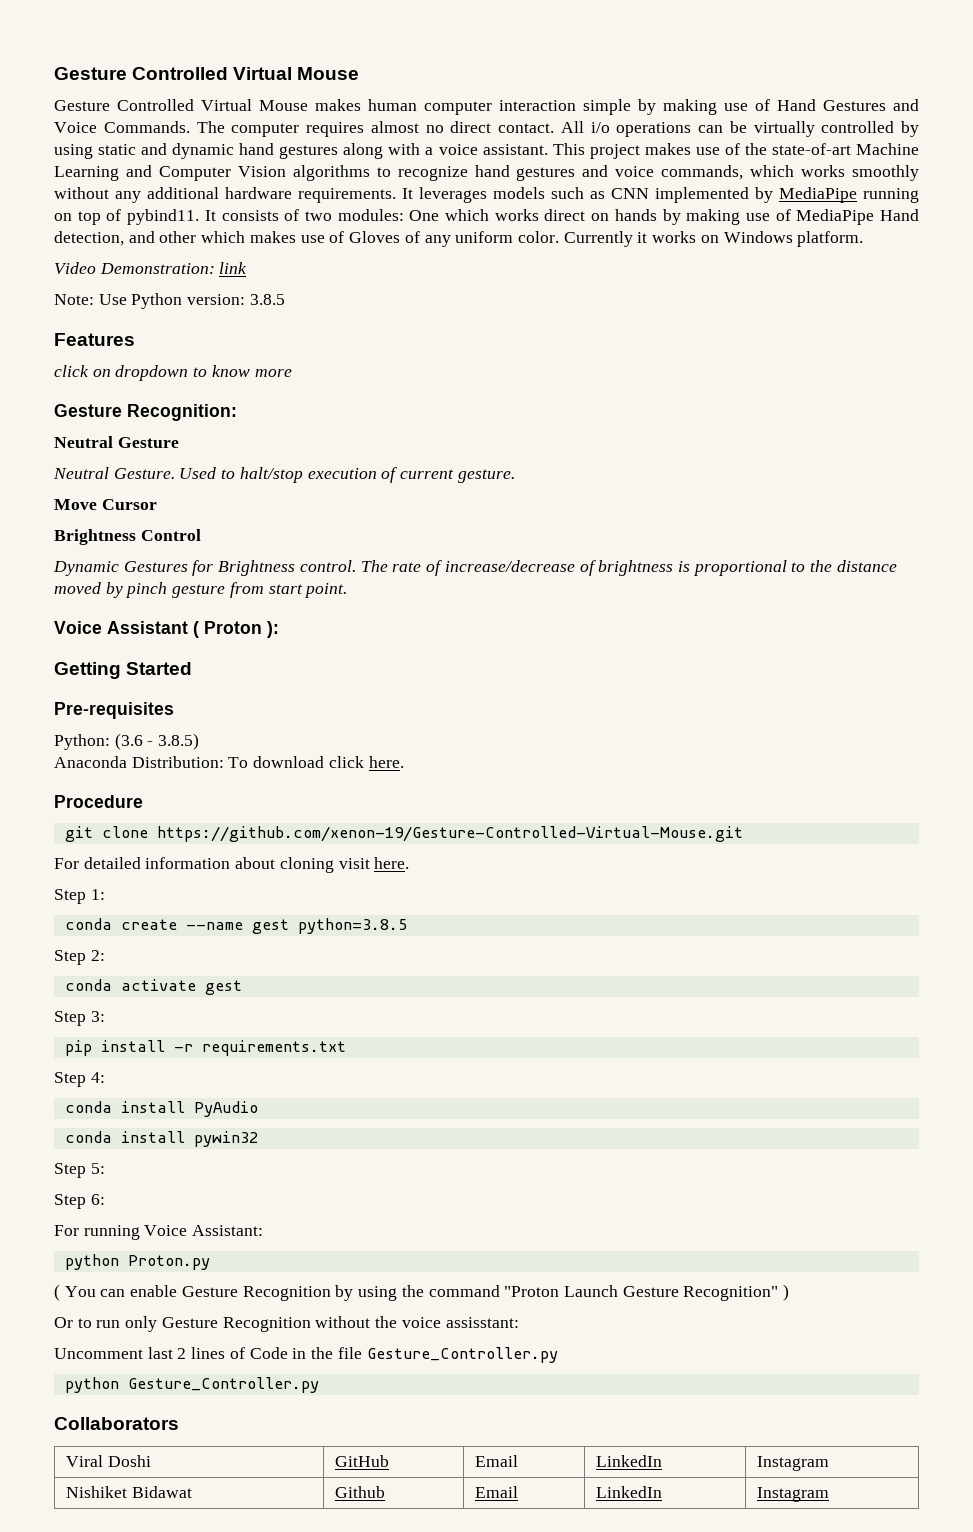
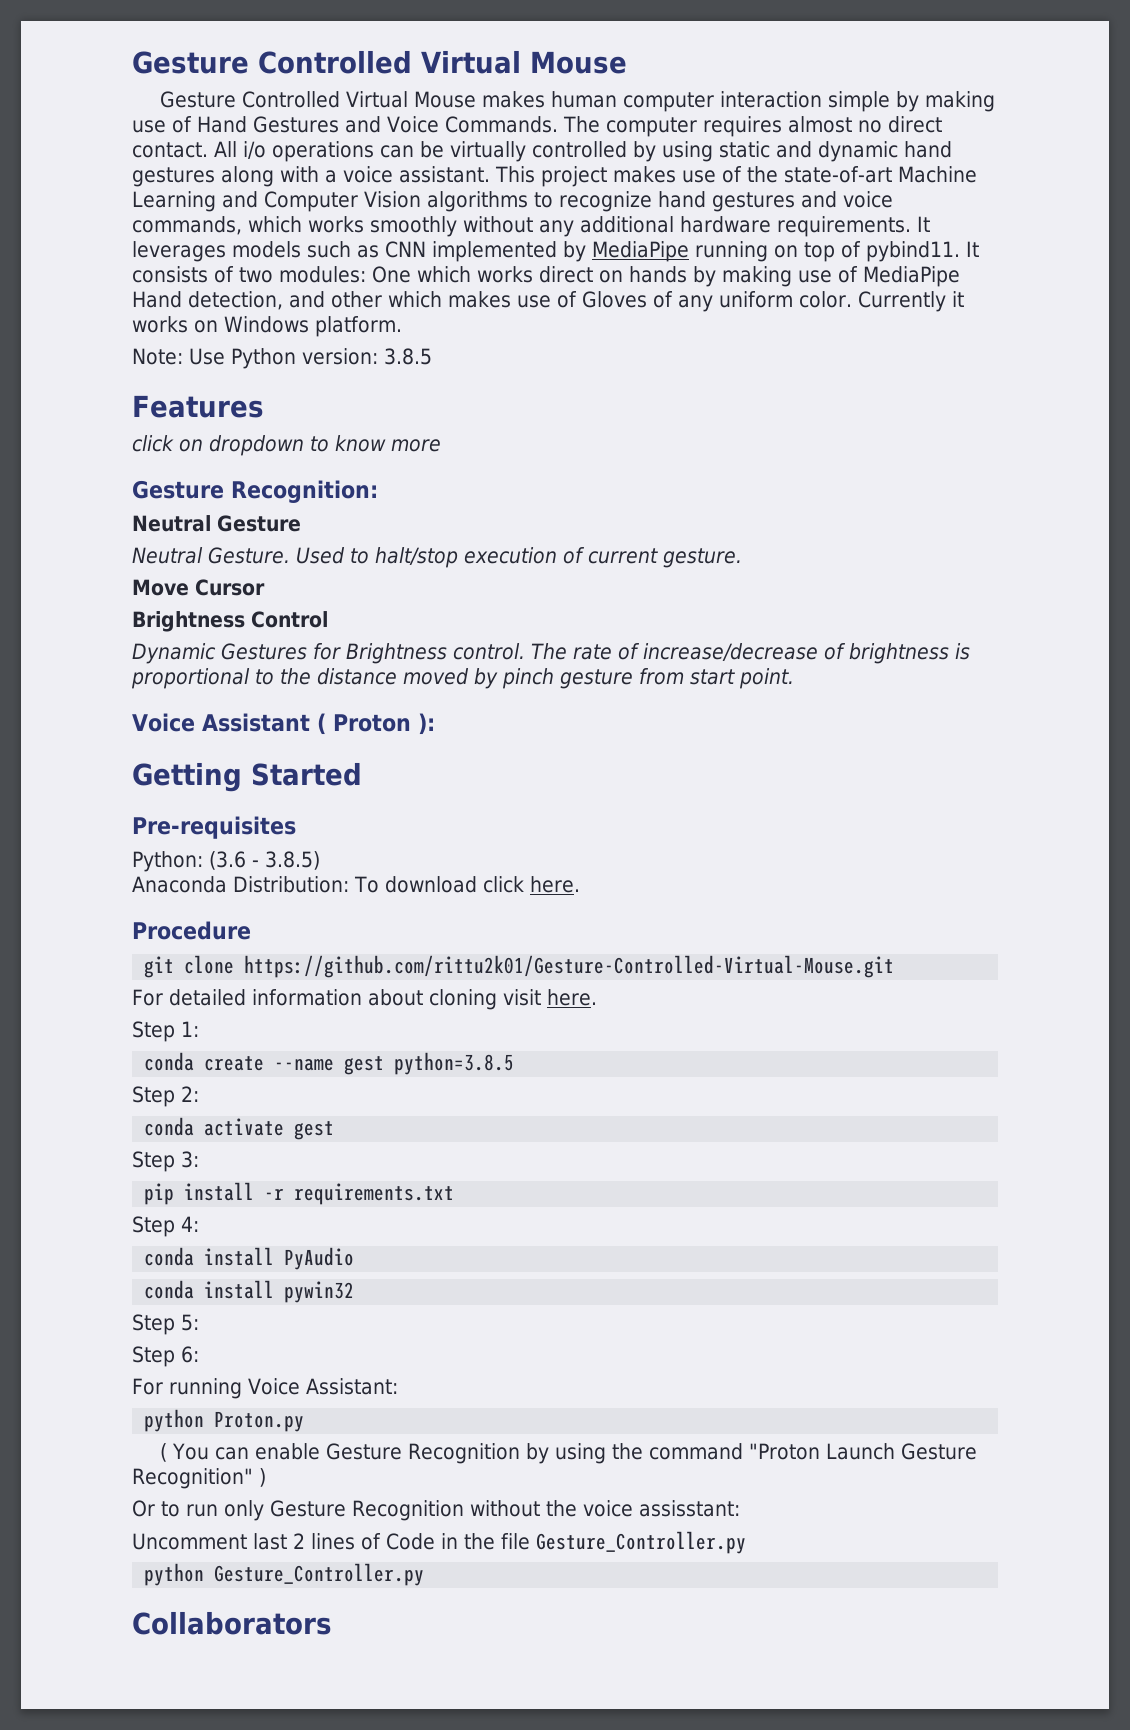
- Video Demonstration: link
- git clone https://github.com/xenon-19/Gesture-Controlled-Virtual-Mouse.git
+ git clone https://github.com/rittu2k01/Gesture-Controlled-Virtual-Mouse.git
- Viral Doshi | GitHub | Email | LinkedIn | Instagram
- Nishiket Bidawat | Github | Email | LinkedIn | Instagram

